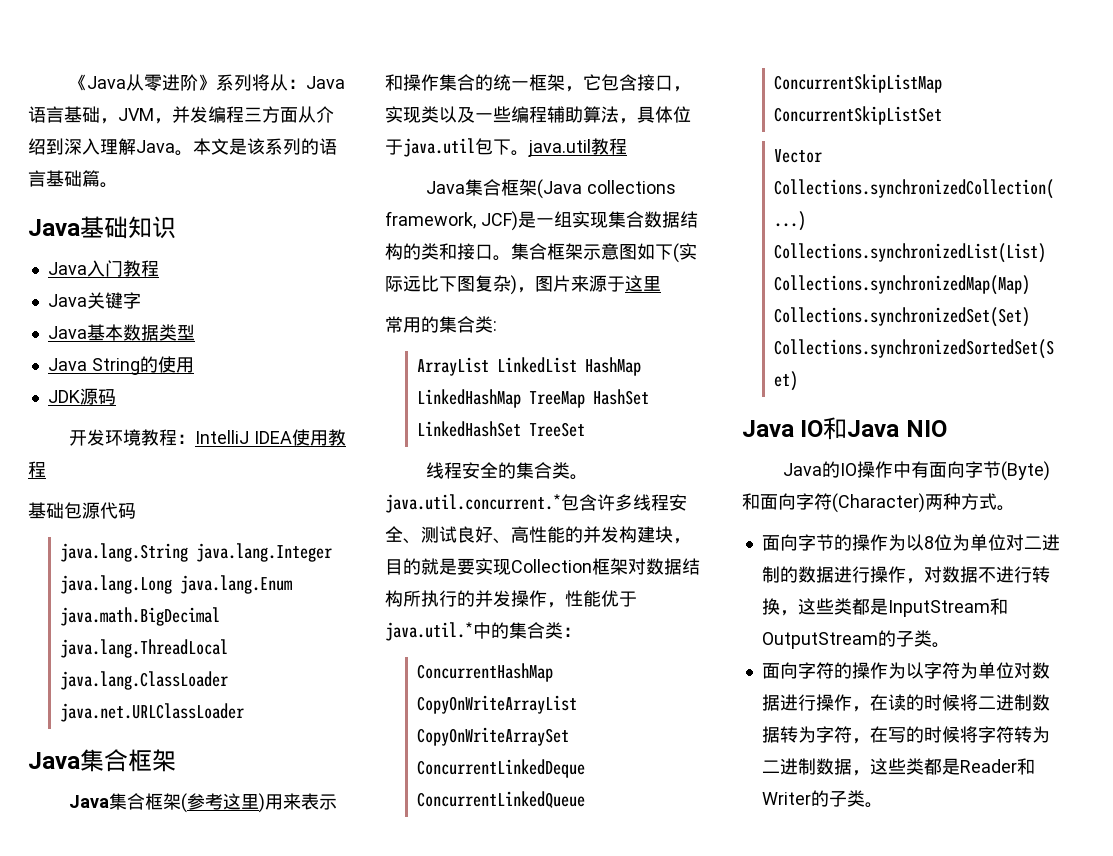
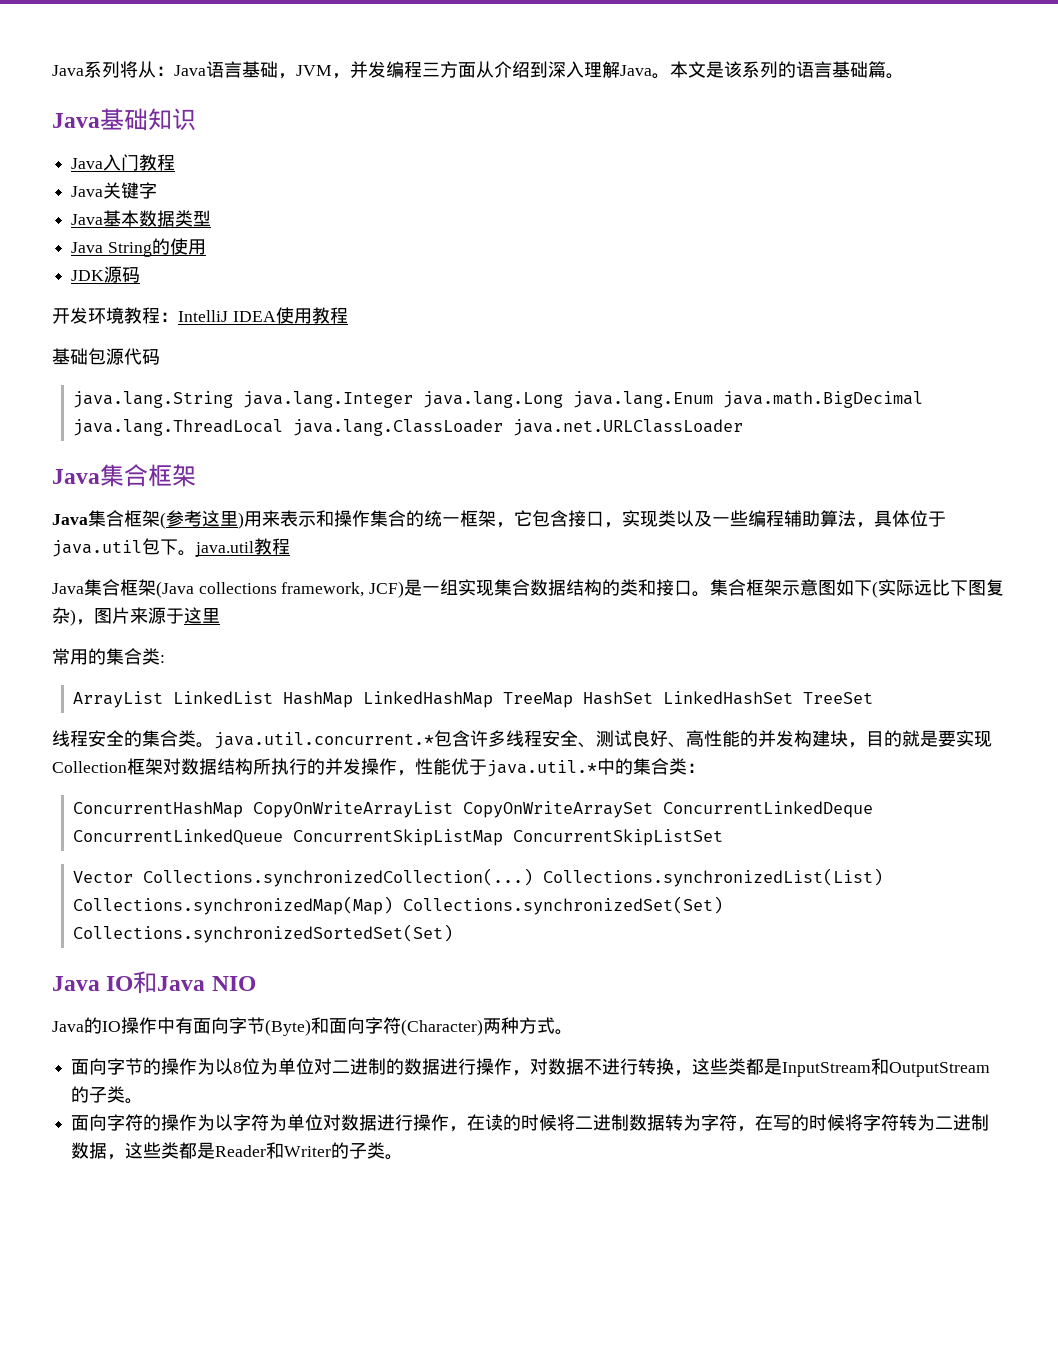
- 《Java从零进阶》系列将从：Java语言基础，JVM，并发编程三方面从介绍到深入理解Java。
+ Java系列将从：Java语言基础，JVM，并发编程三方面从介绍到深入理解Java。

